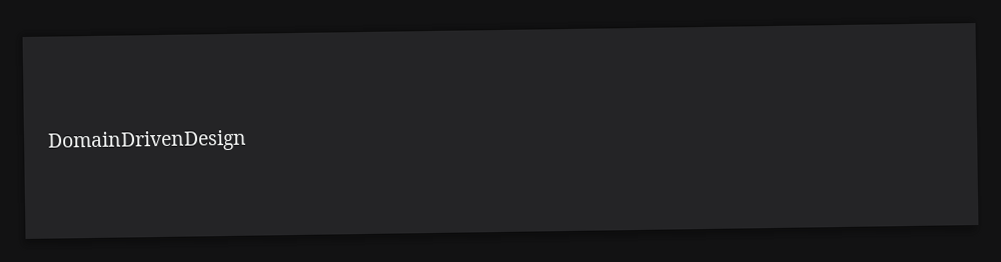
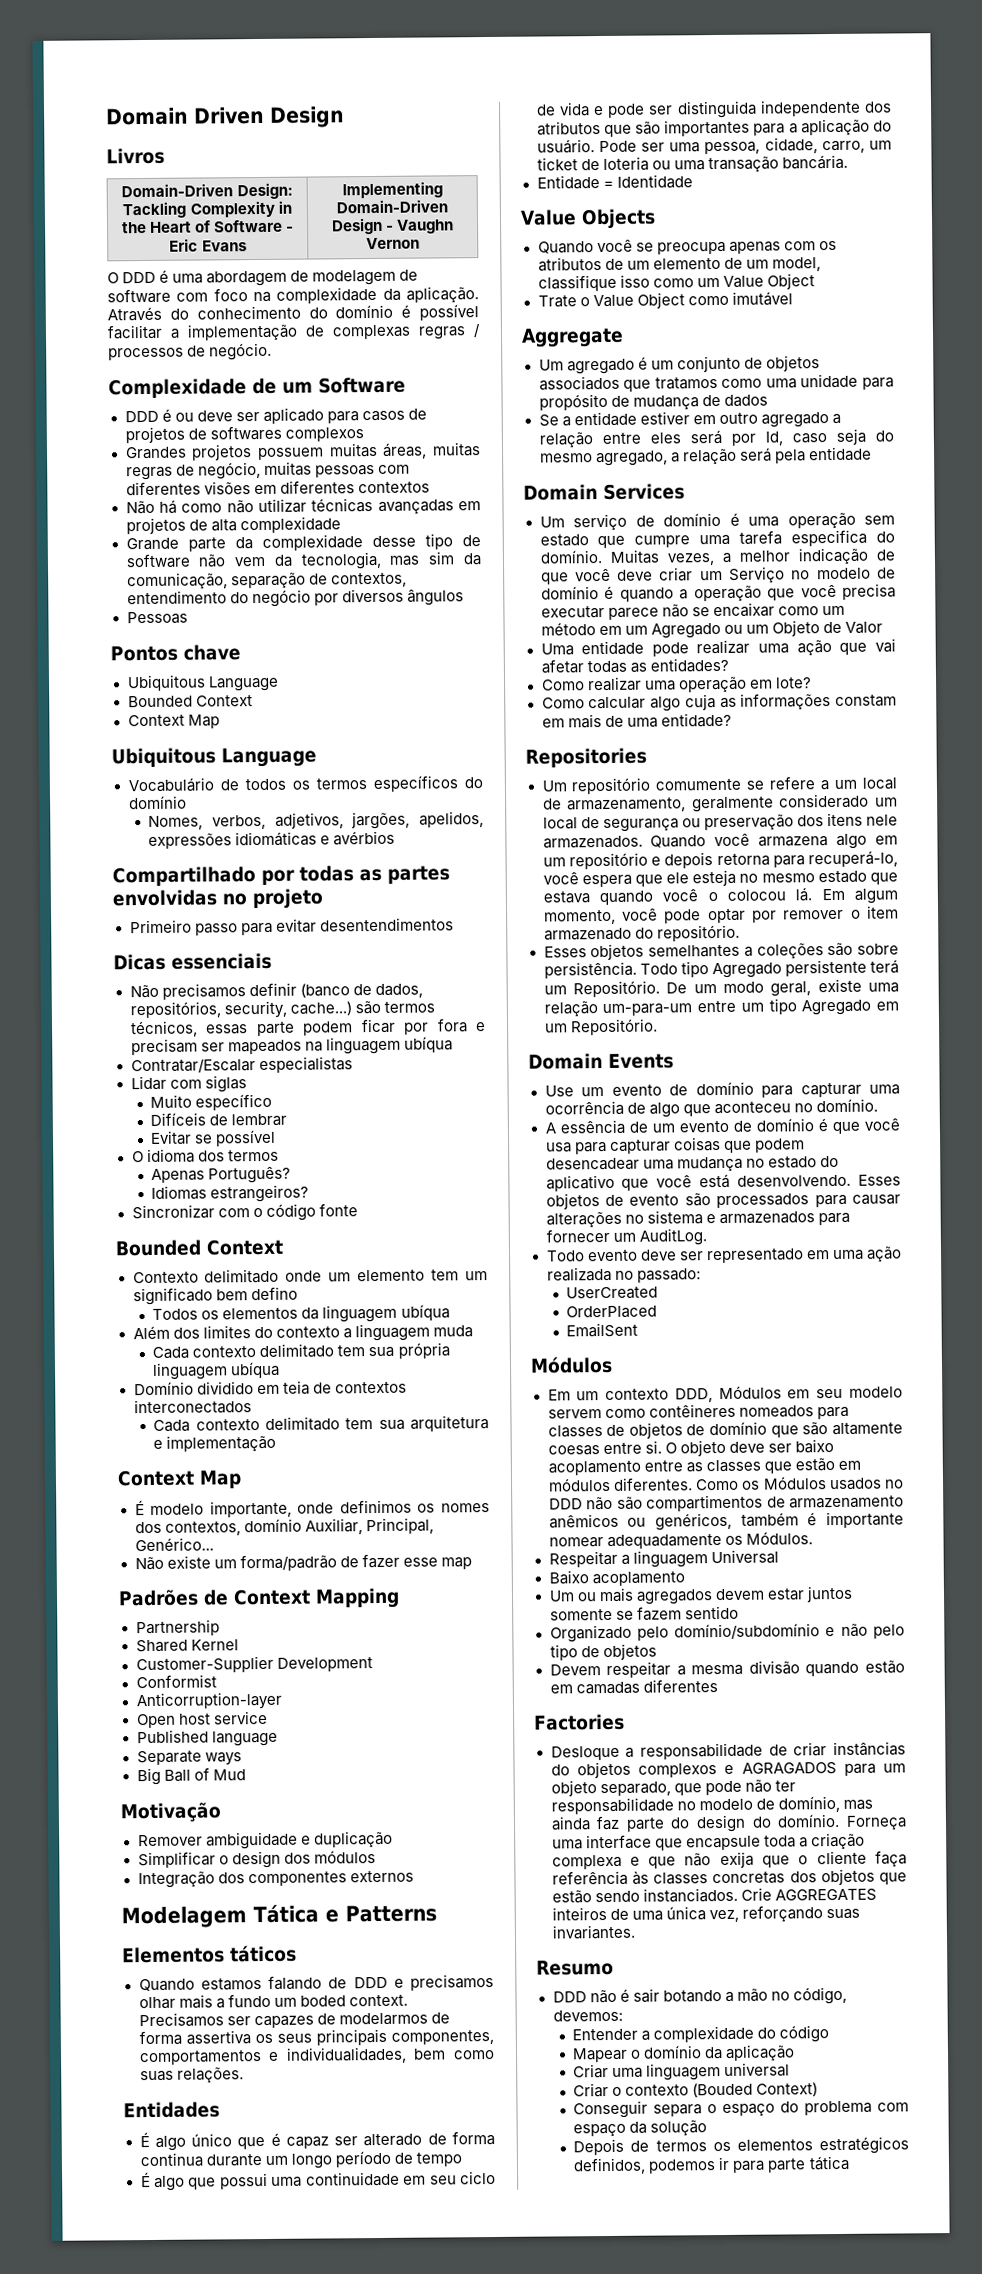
- DomainDrivenDesign
+ Domain Driven Design
+ Livros
+ Domain-Driven Design: Tackling Complexity in the Heart of Software - Eric Evans | Implementing Domain-Driven Design - Vaughn Vernon
+ O DDD é uma abordagem de modelagem de software com foco na complexidade da aplicação. Através do conhecimento do domínio é possível facilitar a implementação de complexas regras / processos de negócio.
+ Complexidade de um Software
+ DDD é ou deve ser aplicado para casos de projetos de softwares complexos
+ Grandes projetos possuem muitas áreas, muitas regras de negócio, muitas pessoas com diferentes visões em diferentes contextos
+ Não há como não utilizar técnicas avançadas em projetos de alta complexidade
+ Grande parte da complexidade desse tipo de software não vem da tecnologia, mas sim da comunicação, separação de contextos, entendimento do negócio por diversos ângulos
+ Pessoas
+ Pontos chave
+ Ubiquitous Language
+ Bounded Context
+ Context Map
+ Ubiquitous Language
+ Vocabulário de todos os termos específicos do domínio
+ Nomes, verbos, adjetivos, jargões, apelidos, expressões idiomáticas e avérbios
+ Compartilhado por todas as partes envolvidas no projeto
+ Primeiro passo para evitar desentendimentos
+ Dicas essenciais
+ Não precisamos definir (banco de dados, repositórios, security, cache...) são termos técnicos, essas parte podem ficar por fora e precisam ser mapeados na linguagem ubíqua
+ Contratar/Escalar especialistas
+ Lidar com siglas
+ Muito específico
+ Difíceis de lembrar
+ Evitar se possível
+ O idioma dos termos
+ Apenas Português?
+ Idiomas estrangeiros?
+ Sincronizar com o código fonte
+ Bounded Context
+ Contexto delimitado onde um elemento tem um significado bem defino
+ Todos os elementos da linguagem ubíqua
+ Além dos limites do contexto a linguagem muda
+ Cada contexto delimitado tem sua própria linguagem ubíqua
+ Domínio dividido em teia de contextos interconectados
+ Cada contexto delimitado tem sua arquitetura e implementação
+ Context Map
+ É modelo importante, onde definimos os nomes dos contextos, domínio Auxiliar, Principal, Genérico...
+ Não existe um forma/padrão de fazer esse map
+ Padrões de Context Mapping
+ Partnership
+ Shared Kernel
+ Customer-Supplier Development
+ Conformist
+ Anticorruption-layer
+ Open host service
+ Published language
+ Separate ways
+ Big Ball of Mud
+ Motivação
+ Remover ambiguidade e duplicação
+ Simplificar o design dos módulos
+ Integração dos componentes externos
+ Modelagem Tática e Patterns
+ Elementos táticos
+ Quando estamos falando de DDD e precisamos olhar mais a fundo um boded context. Precisamos ser capazes de modelarmos de forma assertiva os seus principais componentes, comportamentos e individualidades, bem como suas relações.
+ Entidades
+ É algo único que é capaz ser alterado de forma continua durante um longo período de tempo
+ É algo que possui uma continuidade em seu ciclo de vida e pode ser distinguida independente dos atributos que são importantes para a aplicação do usuário. Pode ser uma pessoa, cidade, carro, um ticket de loteria ou uma transação bancária.
+ Entidade = Identidade
+ Value Objects
+ Quando você se preocupa apenas com os atributos de um elemento de um model, classifique isso como um Value Object
+ Trate o Value Object como imutável
+ Aggregate
+ Um agregado é um conjunto de objetos associados que tratamos como uma unidade para propósito de mudança de dados
+ Se a entidade estiver em outro agregado a relação entre eles será por Id, caso seja do mesmo agregado, a relação será pela entidade
+ Domain Services
+ Um serviço de domínio é uma operação sem estado que cumpre uma tarefa especifica do domínio. Muitas vezes, a melhor indicação de que você deve criar um Serviço no modelo de domínio é quando a operação que você precisa executar parece não se encaixar como um método em um Agregado ou um Objeto de Valor
+ Uma entidade pode realizar uma ação que vai afetar todas as entidades?
+ Como realizar uma operação em lote?
+ Como calcular algo cuja as informações constam em mais de uma entidade?
+ Repositories
+ Um repositório comumente se refere a um local de armazenamento, geralmente considerado um local de segurança ou preservação dos itens nele armazenados. Quando você armazena algo em um repositório e depois retorna para recuperá-lo, você espera que ele esteja no mesmo estado que estava quando você o colocou lá. Em algum momento, você pode optar por remover o item armazenado do repositório.
+ Esses objetos semelhantes a coleções são sobre persistência. Todo tipo Agregado persistente terá um Repositório. De um modo geral, existe uma relação um-para-um entre um tipo Agregado em um Repositório.
+ Domain Events
+ Use um evento de domínio para capturar uma ocorrência de algo que aconteceu no domínio.
+ A essência de um evento de domínio é que você usa para capturar coisas que podem desencadear uma mudança no estado do aplicativo que você está desenvolvendo. Esses objetos de evento são processados para causar alterações no sistema e armazenados para fornecer um AuditLog.
+ Todo evento deve ser representado em uma ação realizada no passado:
+ UserCreated
+ OrderPlaced
+ EmailSent
+ Módulos
+ Em um contexto DDD, Módulos em seu modelo servem como contêineres nomeados para classes de objetos de domínio que são altamente coesas entre si. O objeto deve ser baixo acoplamento entre as classes que estão em módulos diferentes. Como os Módulos usados no DDD não são compartimentos de armazenamento anêmicos ou genéricos, também é importante nomear adequadamente os Módulos.
+ Respeitar a linguagem Universal
+ Baixo acoplamento
+ Um ou mais agregados devem estar juntos somente se fazem sentido
+ Organizado pelo domínio/subdomínio e não pelo tipo de objetos
+ Devem respeitar a mesma divisão quando estão em camadas diferentes
+ Factories
+ Desloque a responsabilidade de criar instâncias do objetos complexos e AGRAGADOS para um objeto separado, que pode não ter responsabilidade no modelo de domínio, mas ainda faz parte do design do domínio. Forneça uma interface que encapsule toda a criação complexa e que não exija que o cliente faça referência às classes concretas dos objetos que estão sendo instanciados. Crie AGGREGATES inteiros de uma única vez, reforçando suas invariantes.
+ Resumo
+ DDD não é sair botando a mão no código, devemos:
+ Entender a complexidade do código
+ Mapear o domínio da aplicação
+ Criar uma linguagem universal
+ Criar o contexto (Bouded Context)
+ Conseguir separa o espaço do problema com espaço da solução
+ Depois de termos os elementos estratégicos definidos, podemos ir para parte tática

